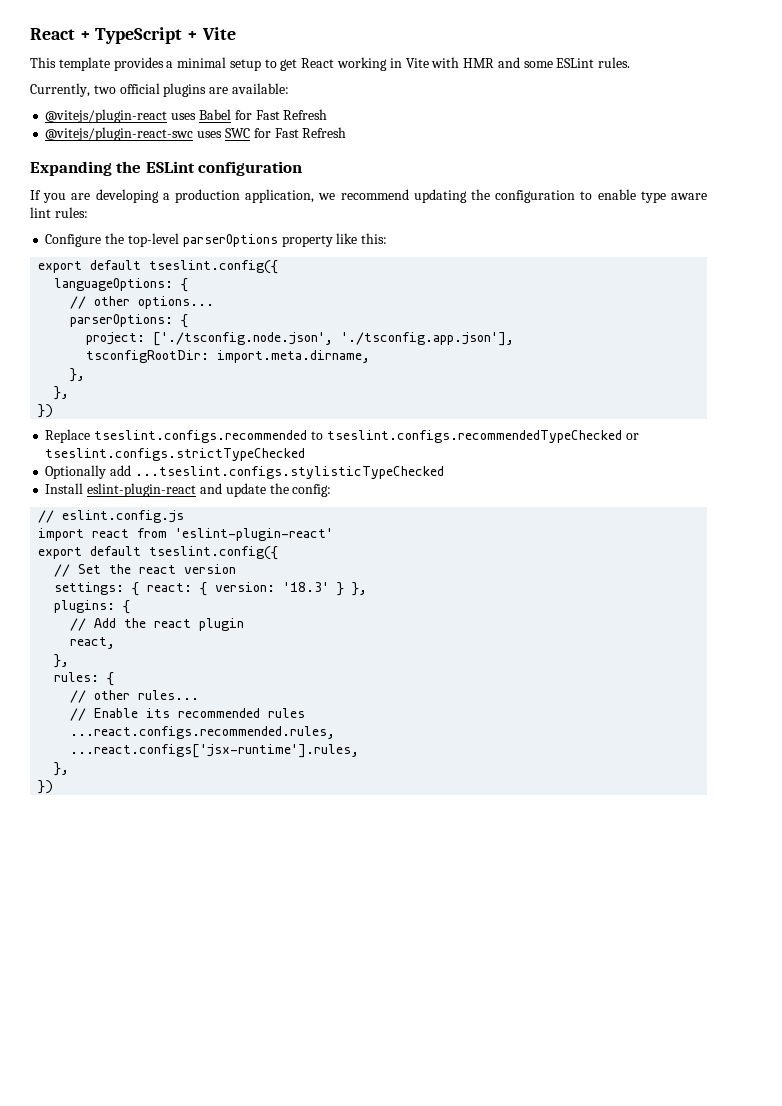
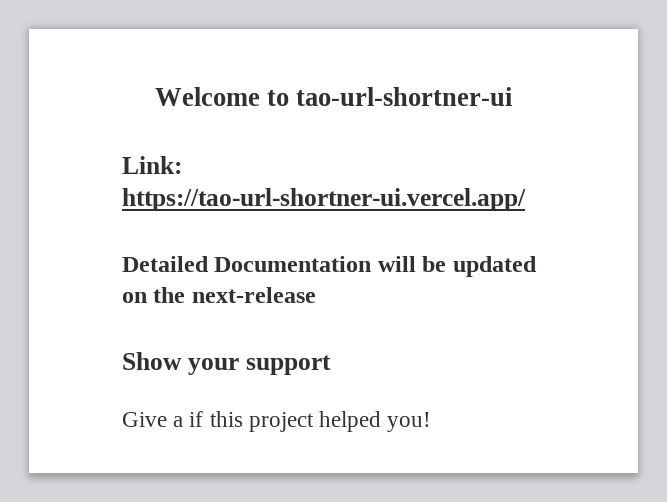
- React + TypeScript + Vite
- This template provides a minimal setup to get React working in Vite with HMR and some ESLint rules.
- Currently, two official plugins are available:
- @vitejs/plugin-react uses Babel for Fast Refresh
- @vitejs/plugin-react-swc uses SWC for Fast Refresh
- Expanding the ESLint configuration
- If you are developing a production application, we recommend updating the configuration to enable type aware lint rules:
- Configure the top-level parserOptions property like this:
- export default tseslint.config({
- languageOptions: {
- // other options...
- parserOptions: {
- project: ['./tsconfig.node.json', './tsconfig.app.json'],
- tsconfigRootDir: import.meta.dirname,
- },
- },
- })
- Replace tseslint.configs.recommended to tseslint.configs.recommendedTypeChecked or tseslint.configs.strictTypeChecked
- Optionally add ...tseslint.configs.stylisticTypeChecked
- Install eslint-plugin-react and update the config:
- // eslint.config.js
- import react from 'eslint-plugin-react'
- export default tseslint.config({
- // Set the react version
- settings: { react: { version: '18.3' } },
- plugins: {
- // Add the react plugin
- react,
- },
- rules: {
- // other rules...
- // Enable its recommended rules
- ...react.configs.recommended.rules,
- ...react.configs['jsx-runtime'].rules,
- },
- })
+ Welcome to tao-url-shortner-ui
+ Link: https://tao-url-shortner-ui.vercel.app/
+ Detailed Documentation will be updated on the next-release
+ Show your support
+ Give a if this project helped you!

